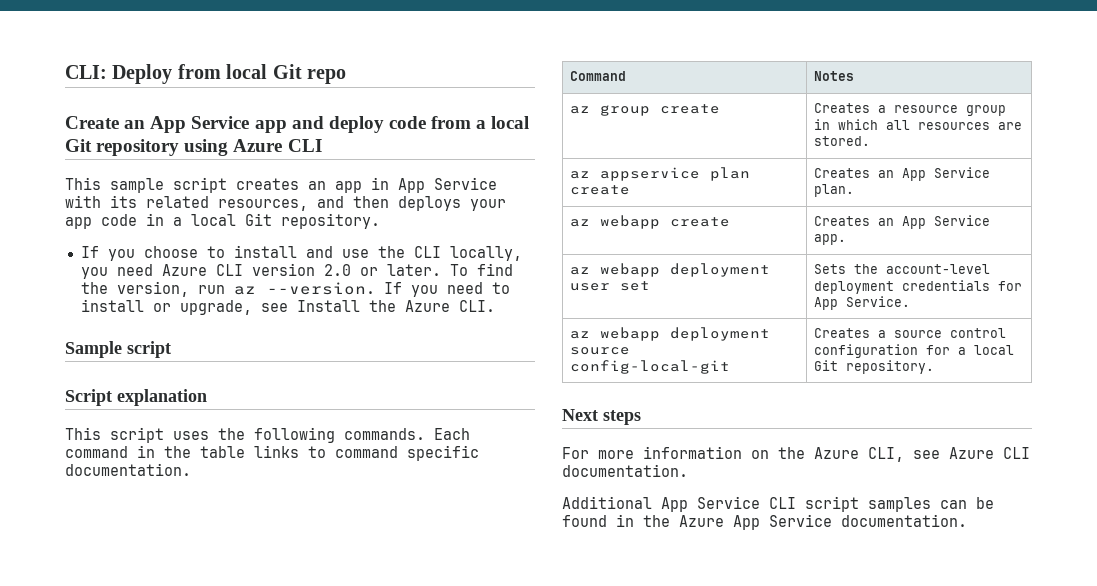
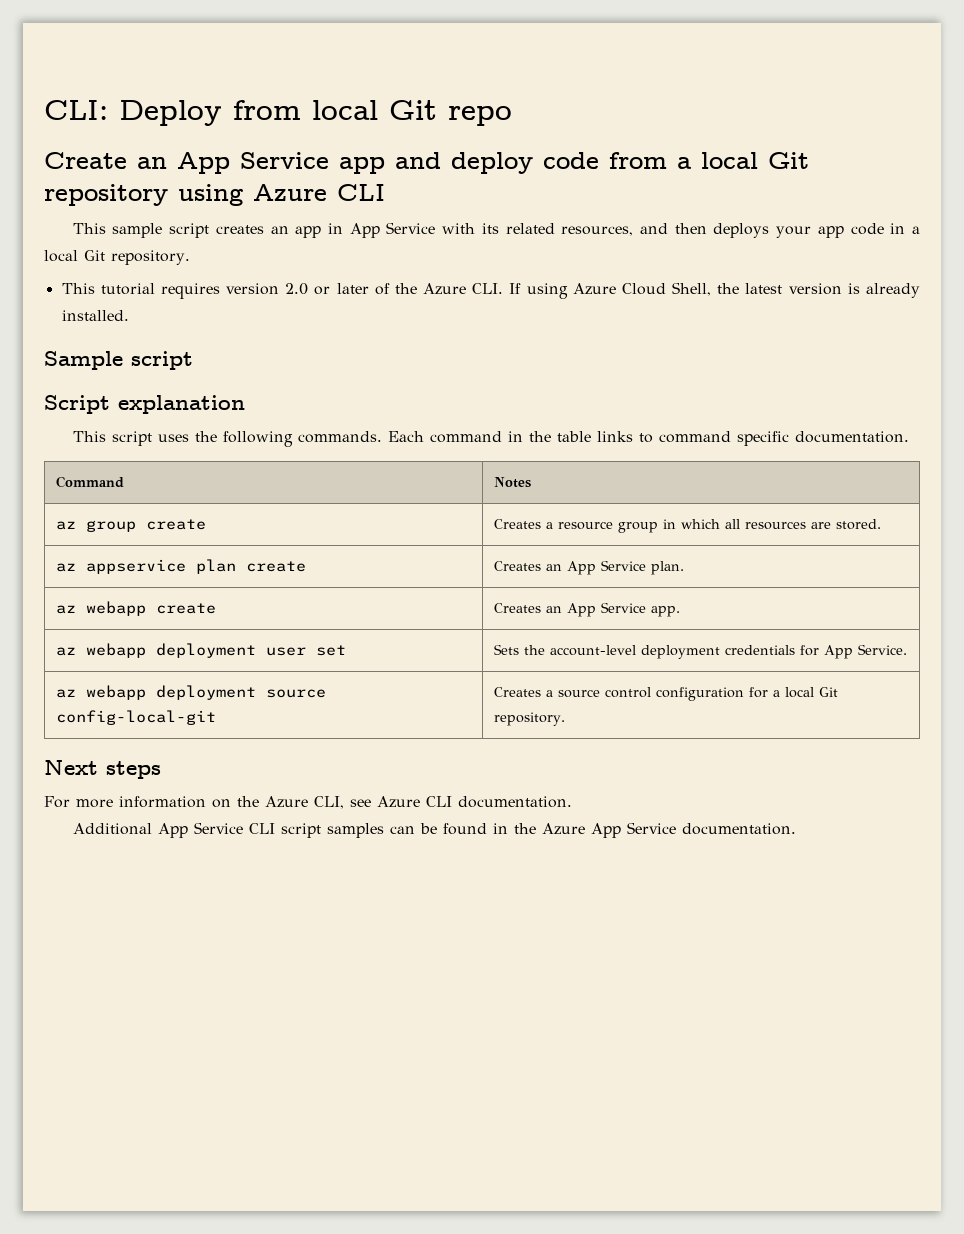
- If you choose to install and use the CLI locally, you need Azure CLI version 2.0 or later. To find the version, run az --version. If you need to install or upgrade, see Install the Azure CLI.
+ This tutorial requires version 2.0 or later of the Azure CLI. If using Azure Cloud Shell, the latest version is already installed.

